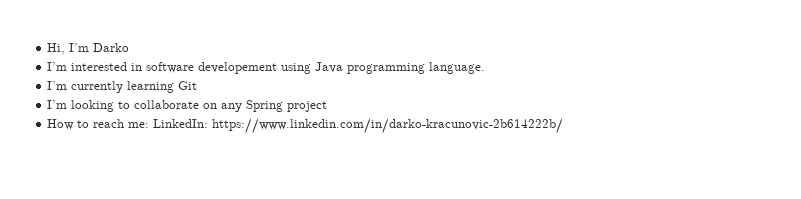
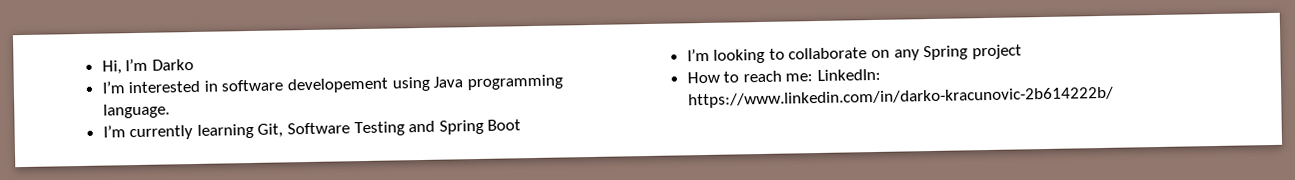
- I’m currently learning Git
+ I’m currently learning Git, Software Testing and Spring Boot

